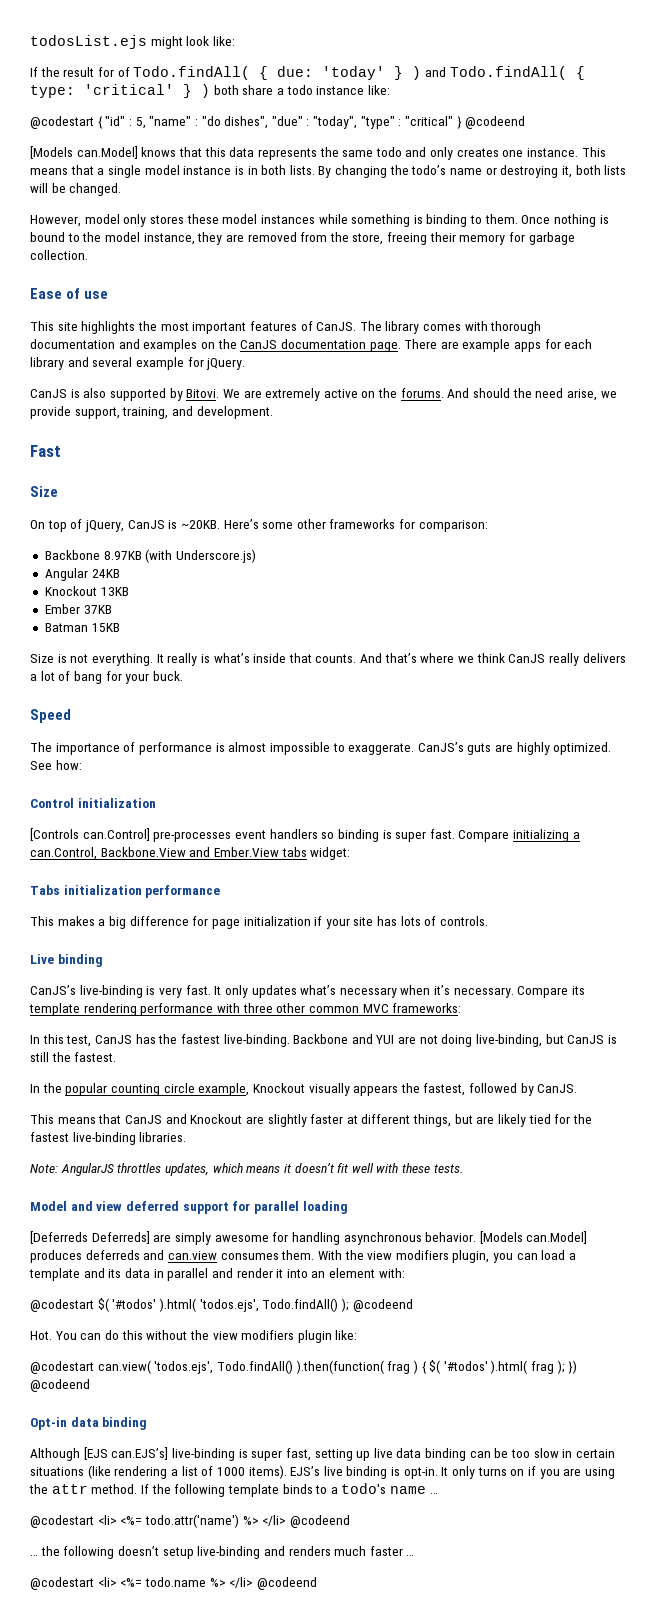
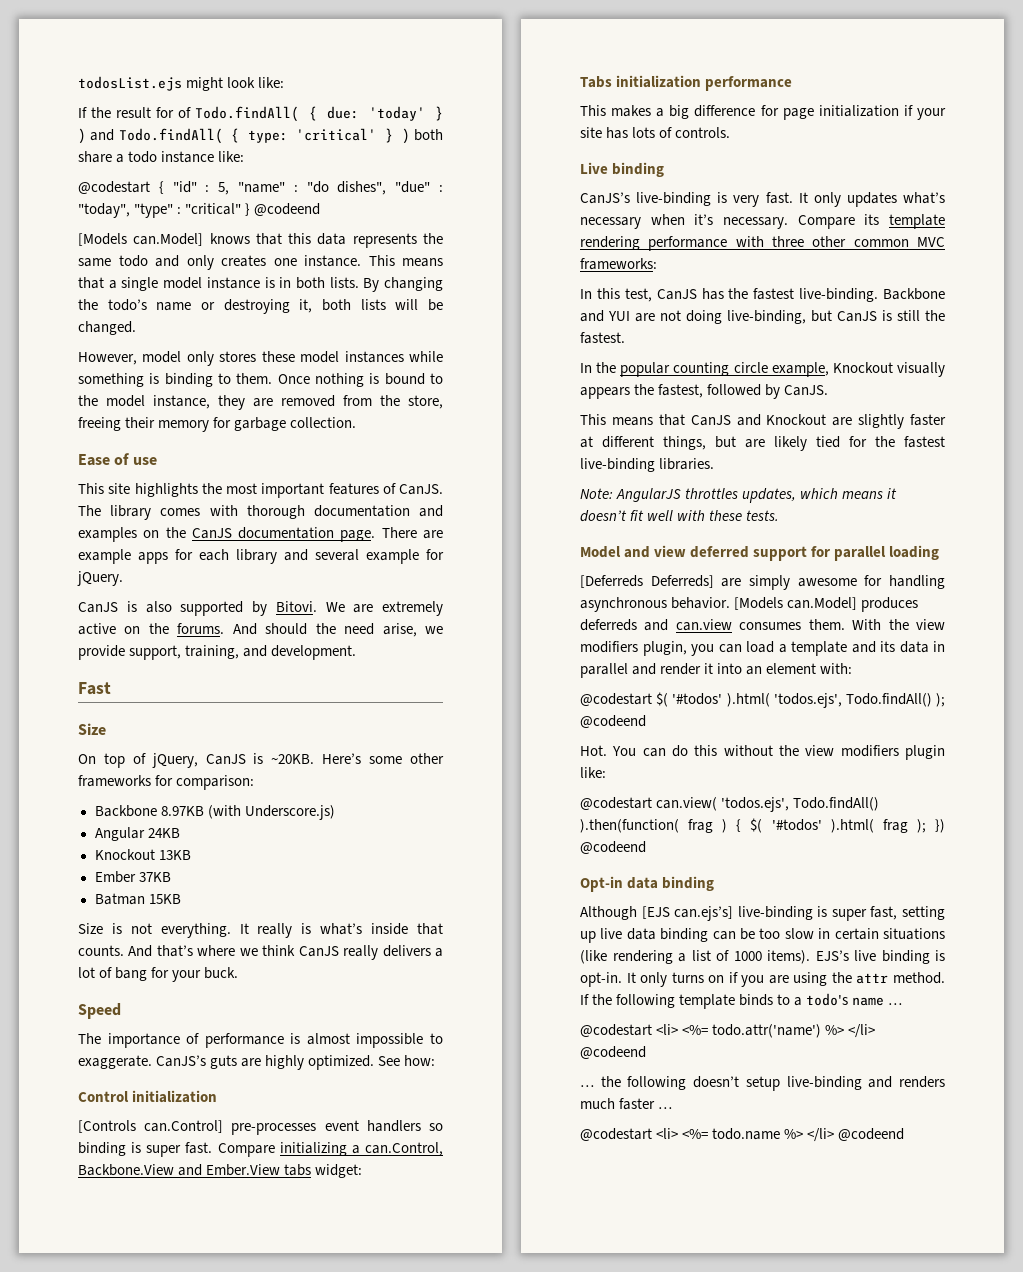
- Although [EJS can.EJS’s] live-binding is super fast, setting up live data binding can be too slow in certain situations (like rendering a list of 1000 items).
+ Although [EJS can.ejs’s] live-binding is super fast, setting up live data binding can be too slow in certain situations (like rendering a list of 1000 items).

